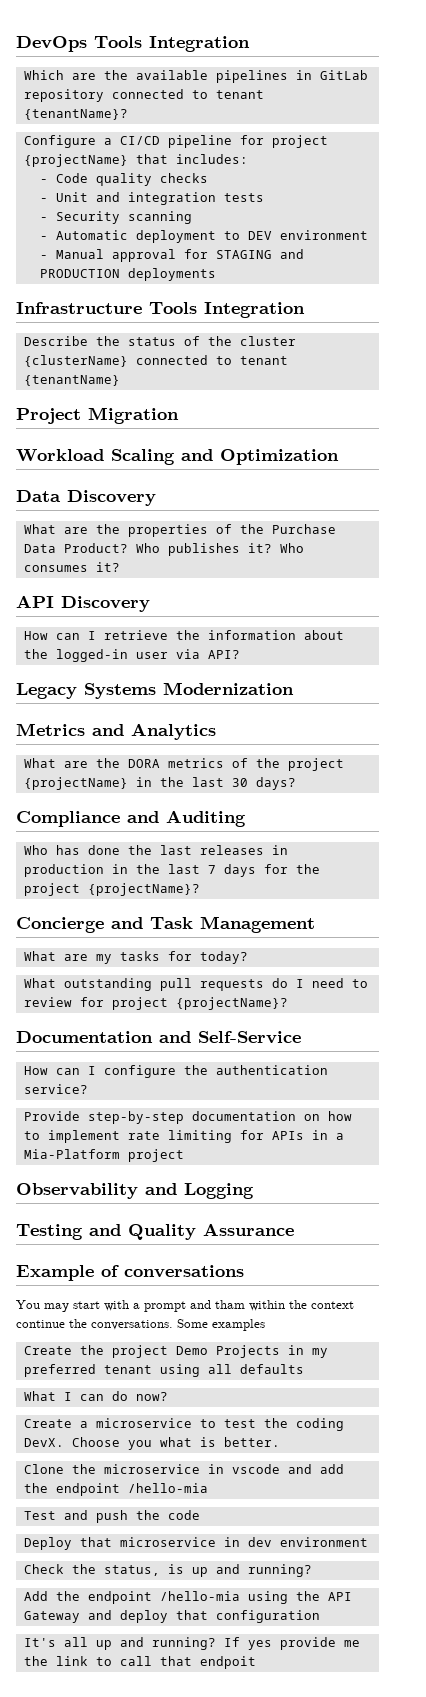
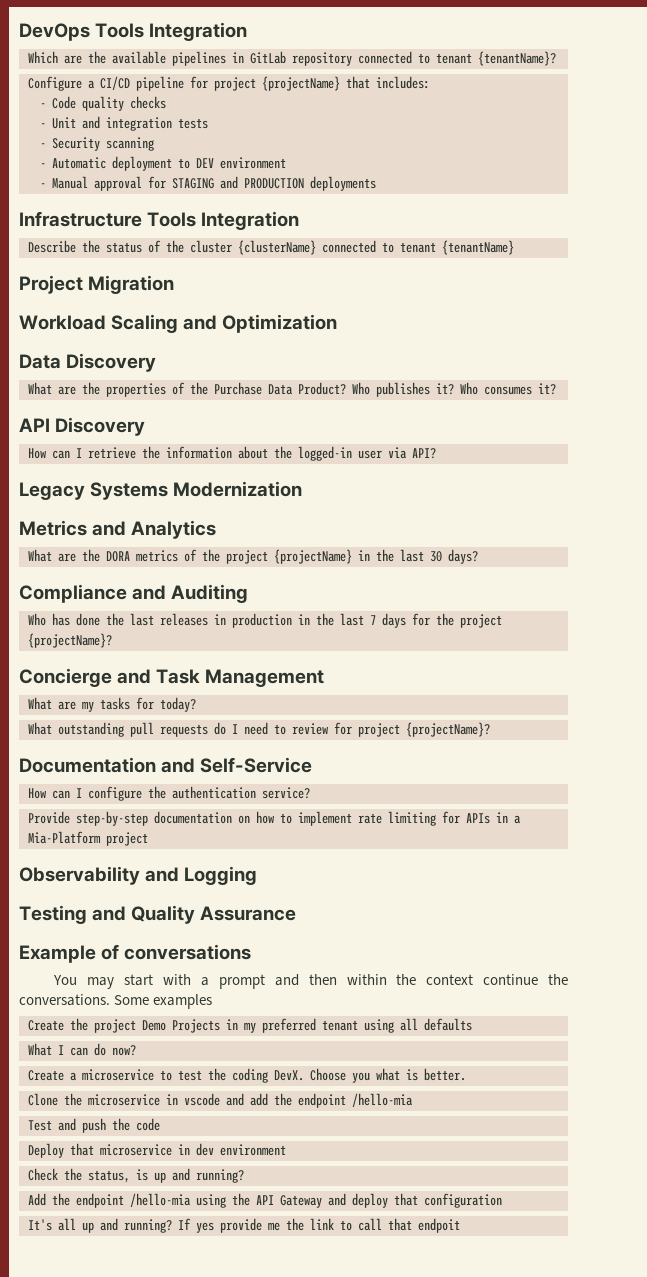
- You may start with a prompt and tham within the context continue the conversations.
+ You may start with a prompt and then within the context continue the conversations.

